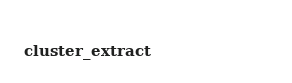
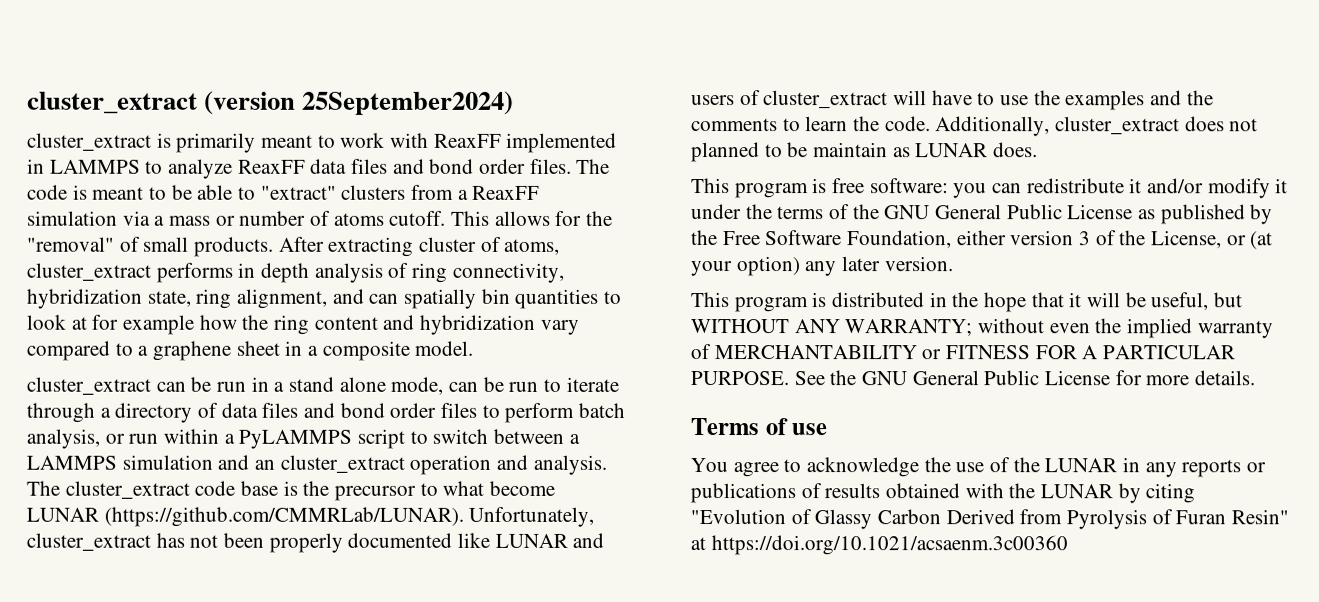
- cluster_extract
+ cluster_extract (version 25September2024)
+ cluster_extract is primarily meant to work with ReaxFF implemented in LAMMPS to analyze ReaxFF data files and bond order files. The code is meant to be able to "extract" clusters from a ReaxFF simulation via a mass or number of atoms cutoff. This allows for the "removal" of small products. After extracting cluster of atoms, cluster_extract performs in depth analysis of ring connectivity, hybridization state, ring alignment, and can spatially bin quantities to look at for example how the ring content and hybridization vary compared to a graphene sheet in a composite model.
+ cluster_extract can be run in a stand alone mode, can be run to iterate through a directory of data files and bond order files to perform batch analysis, or run within a PyLAMMPS script to switch between a LAMMPS simulation and an cluster_extract operation and analysis. The cluster_extract code base is the precursor to what become LUNAR (https://github.com/CMMRLab/LUNAR). Unfortunately, cluster_extract has not been properly documented like LUNAR and users of cluster_extract will have to use the examples and the comments to learn the code. Additionally, cluster_extract does not planned to be maintain as LUNAR does.
+ This program is free software: you can redistribute it and/or modify it under the terms of the GNU General Public License as published by the Free Software Foundation, either version 3 of the License, or (at your option) any later version.
+ This program is distributed in the hope that it will be useful, but WITHOUT ANY WARRANTY; without even the implied warranty of MERCHANTABILITY or FITNESS FOR A PARTICULAR PURPOSE. See the GNU General Public License for more details.
+ Terms of use
+ You agree to acknowledge the use of the LUNAR in any reports or publications of results obtained with the LUNAR by citing "Evolution of Glassy Carbon Derived from Pyrolysis of Furan Resin" at https://doi.org/10.1021/acsaenm.3c00360

